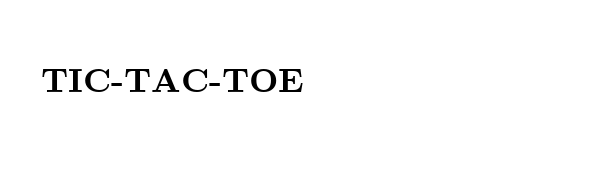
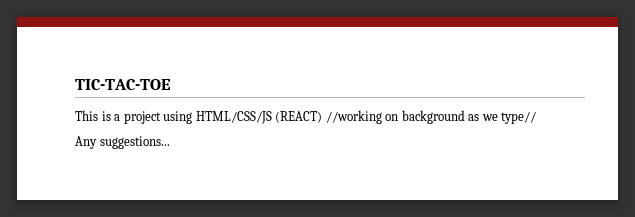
+ This is a project using HTML/CSS/JS (REACT) //working on background as we type//
+ Any suggestions...

